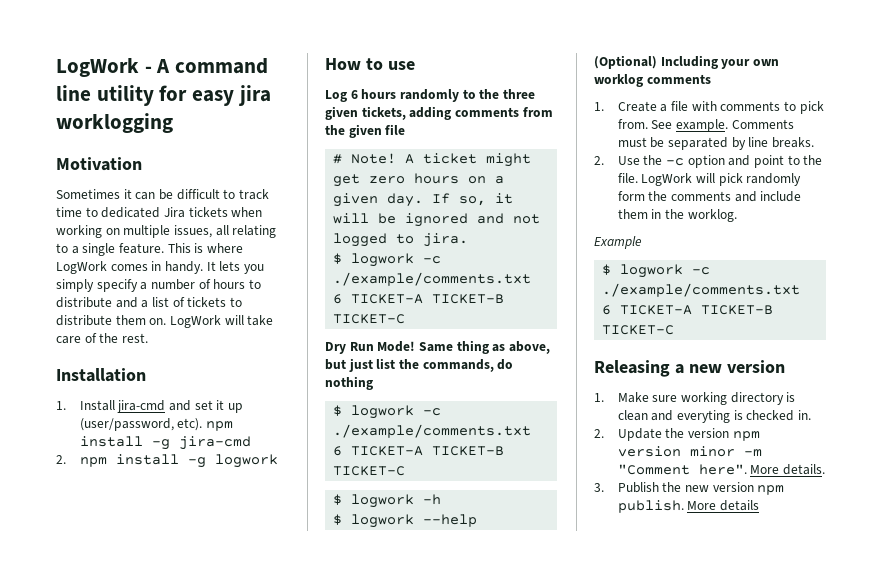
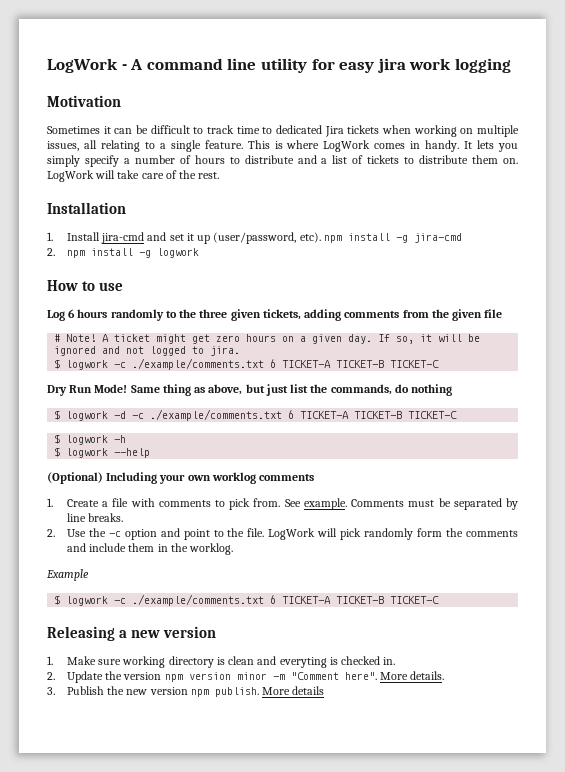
- LogWork - A command line utility for easy jira worklogging
+ LogWork - A command line utility for easy jira work logging
  Same thing as above, but just list the commands, do nothing
- $ logwork -c ./example/comments.txt 6 TICKET-A TICKET-B TICKET-C
+ $ logwork -d -c ./example/comments.txt 6 TICKET-A TICKET-B TICKET-C

